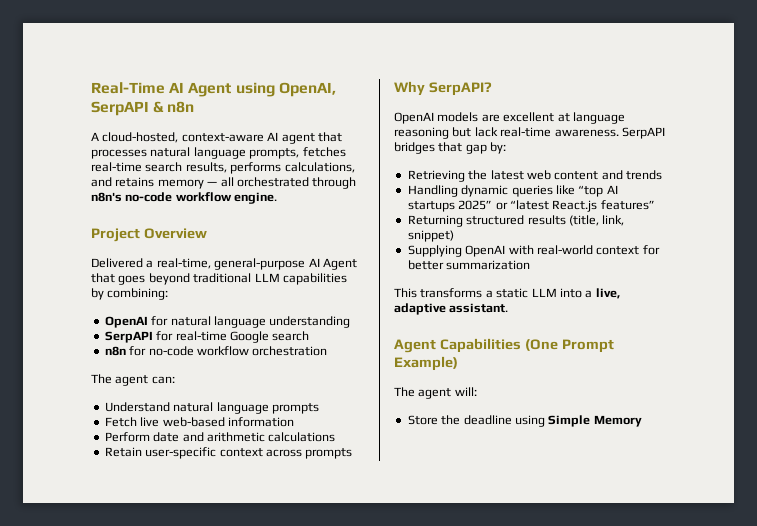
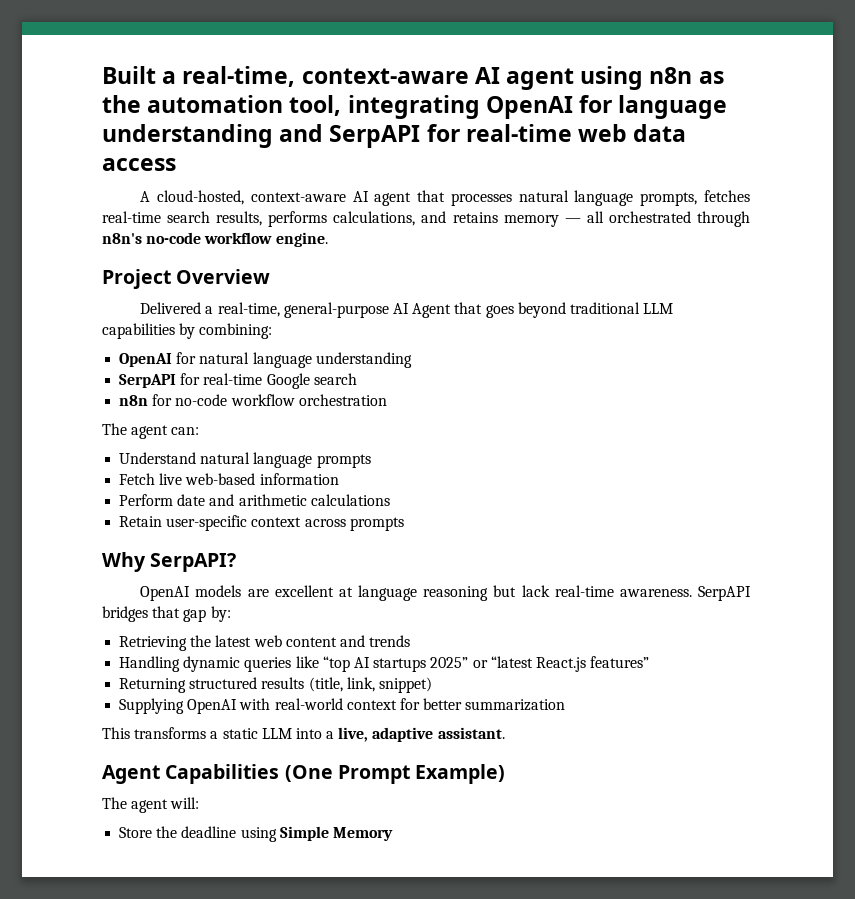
- Real-Time AI Agent using OpenAI, SerpAPI & n8n
+ Built a real-time, context-aware AI agent using n8n as the automation tool, integrating OpenAI for language understanding and SerpAPI for real-time web data access

